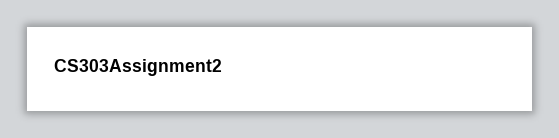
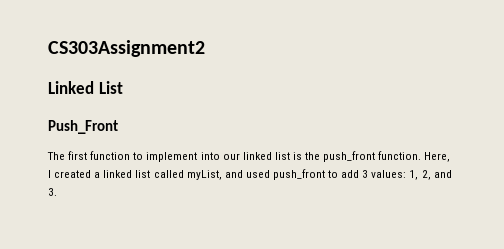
+ Linked List
+ Push_Front
+ The first function to implement into our linked list is the push_front function. Here, I created a linked list called myList, and used push_front to add 3 values: 1, 2, and 3.

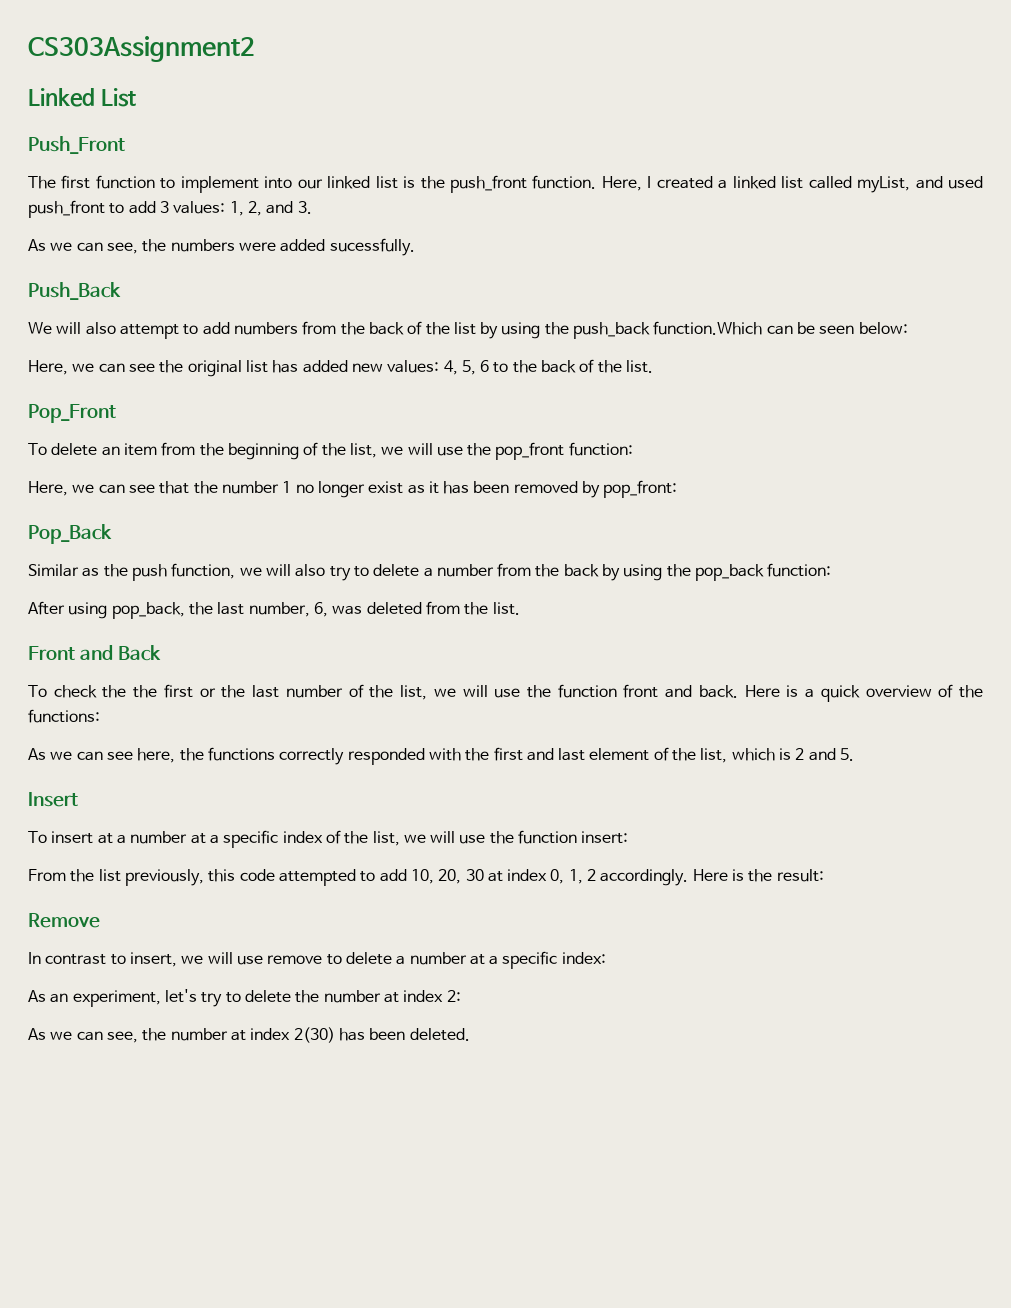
+ As we can see, the numbers were added sucessfully.
+ Push_Back
+ We will also attempt to add numbers from the back of the list by using the push_back function.Which can be seen below:
+ Here, we can see the original list has added new values: 4, 5, 6 to the back of the list.
+ Pop_Front
+ To delete an item from the beginning of the list, we will use the pop_front function:
+ Here, we can see that the number 1 no longer exist as it has been removed by pop_front:
+ Pop_Back
+ Similar as the push function, we will also try to delete a number from the back by using the pop_back function:
+ After using pop_back, the last number, 6, was deleted from the list.
+ Front and Back
+ To check the the first or the last number of the list, we will use the function front and back. Here is a quick overview of the functions:
+ As we can see here, the functions correctly responded with the first and last element of the list, which is 2 and 5.
+ Insert
+ To insert at a number at a specific index of the list, we will use the function insert:
+ From the list previously, this code attempted to add 10, 20, 30 at index 0, 1, 2 accordingly. Here is the result:
+ Remove
+ In contrast to insert, we will use remove to delete a number at a specific index:
+ As an experiment, let's try to delete the number at index 2:
+ As we can see, the number at index 2(30) has been deleted.

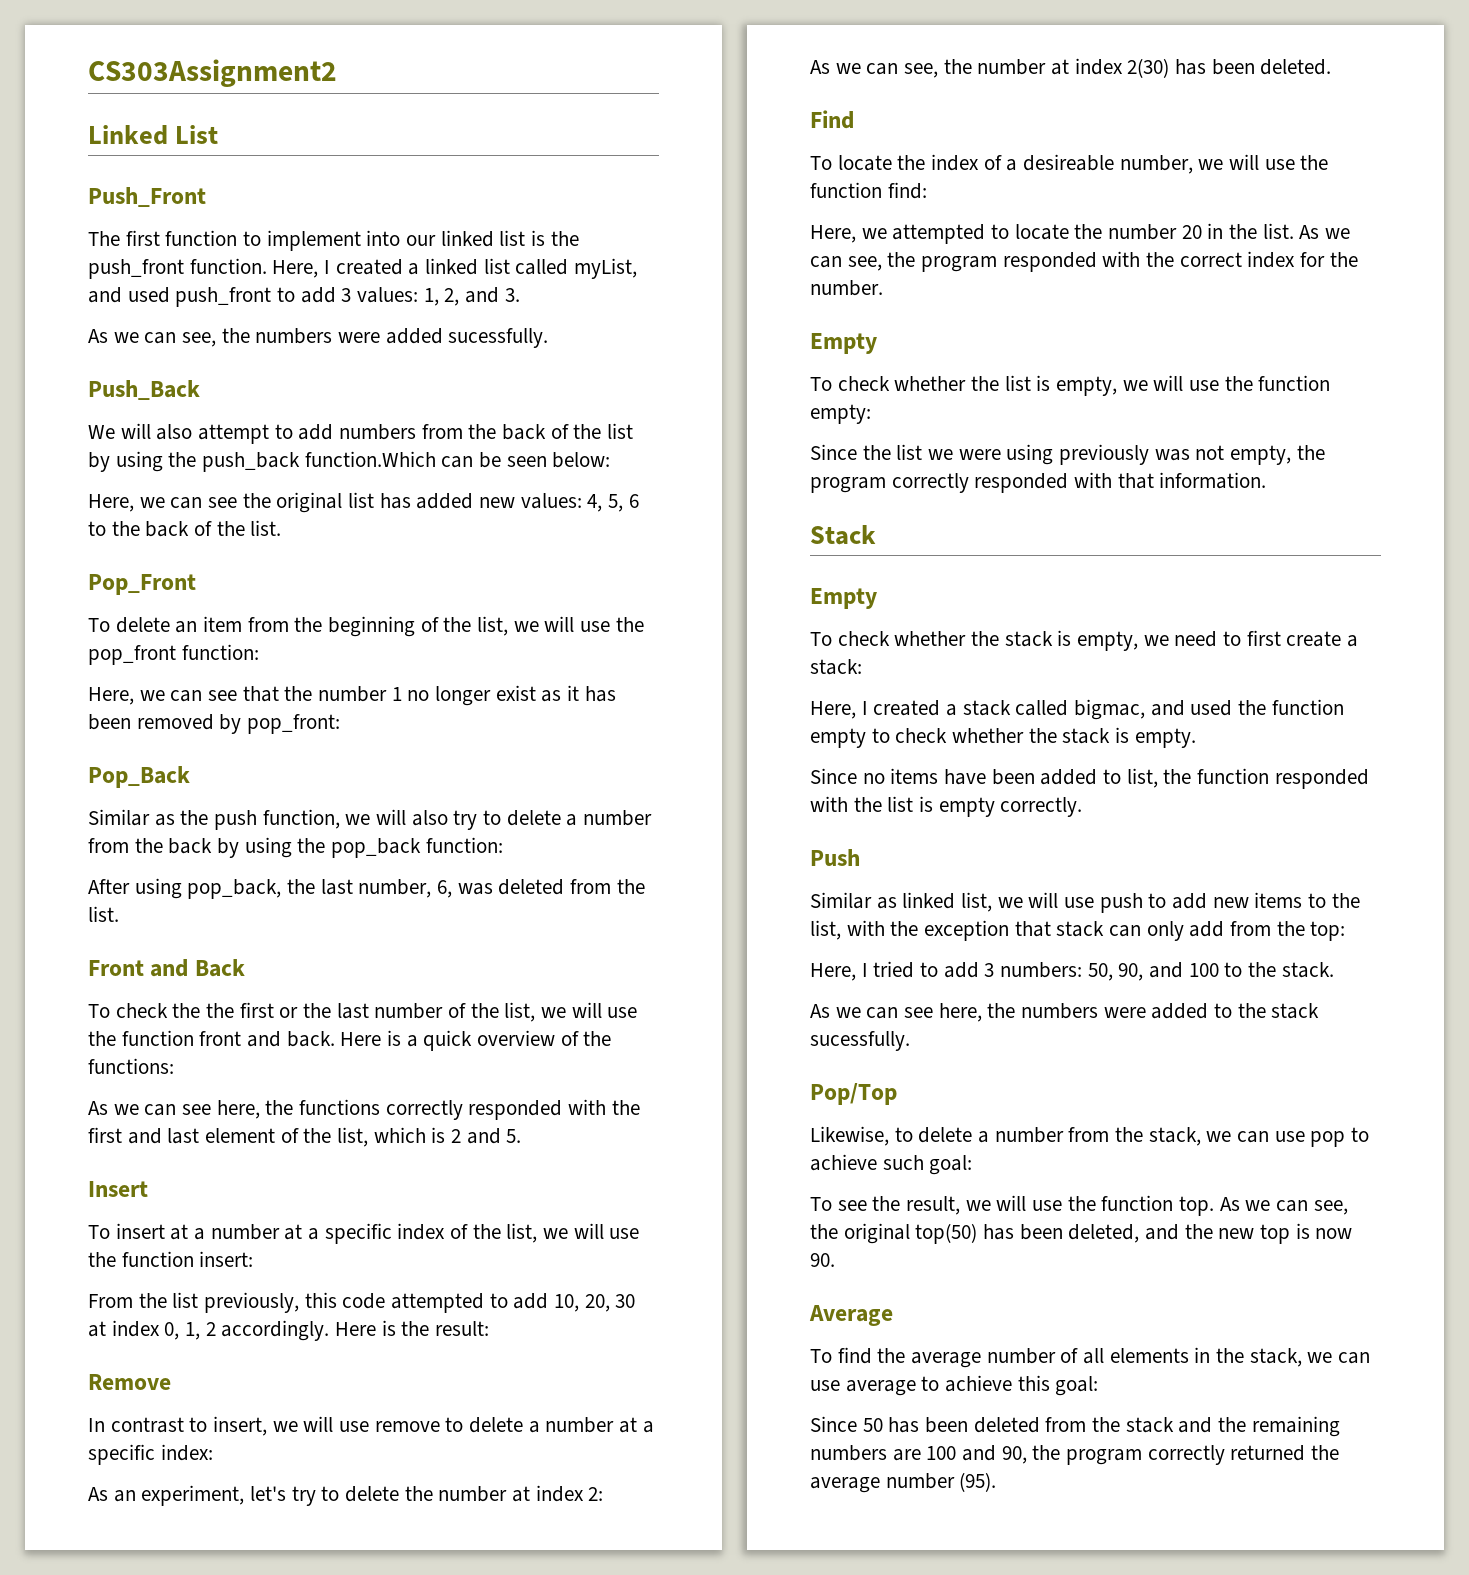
+ Find
+ To locate the index of a desireable number, we will use the function find:
+ Here, we attempted to locate the number 20 in the list. As we can see, the program responded with the correct index for the number.
+ Empty
+ To check whether the list is empty, we will use the function empty:
+ Since the list we were using previously was not empty, the program correctly responded with that information.
+ Stack
+ Empty
+ To check whether the stack is empty, we need to first create a stack:
+ Here, I created a stack called bigmac, and used the function empty to check whether the stack is empty.
+ Since no items have been added to list, the function responded with the list is empty correctly.
+ Push
+ Similar as linked list, we will use push to add new items to the list, with the exception that stack can only add from the top:
+ Here, I tried to add 3 numbers: 50, 90, and 100 to the stack.
+ As we can see here, the numbers were added to the stack sucessfully.
+ Pop/Top
+ Likewise, to delete a number from the stack, we can use pop to achieve such goal:
+ To see the result, we will use the function top. As we can see, the original top(50) has been deleted, and the new top is now 90.
+ Average
+ To find the average number of all elements in the stack, we can use average to achieve this goal:
+ Since 50 has been deleted from the stack and the remaining numbers are 100 and 90, the program correctly returned the average number (95).

